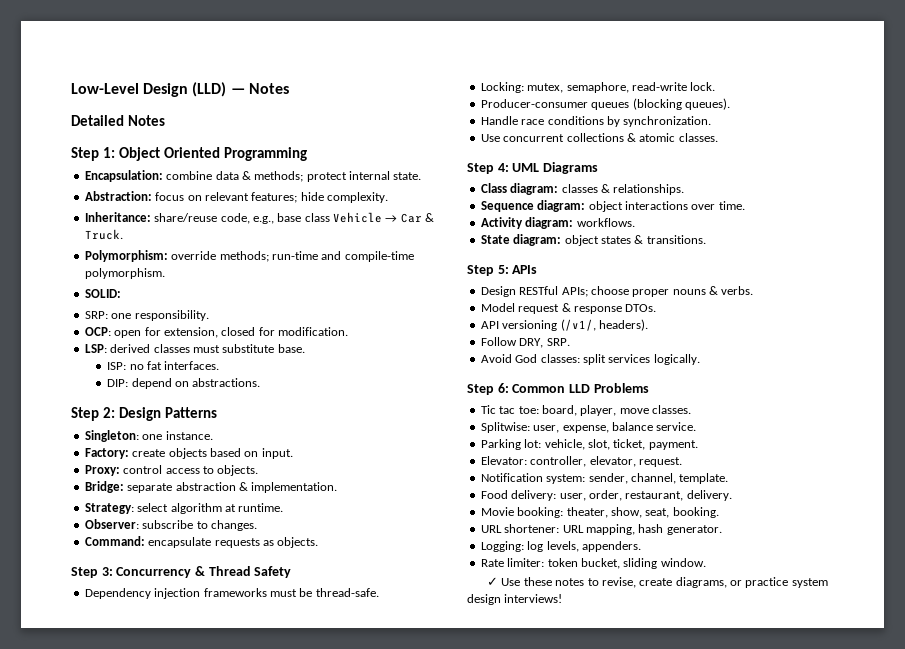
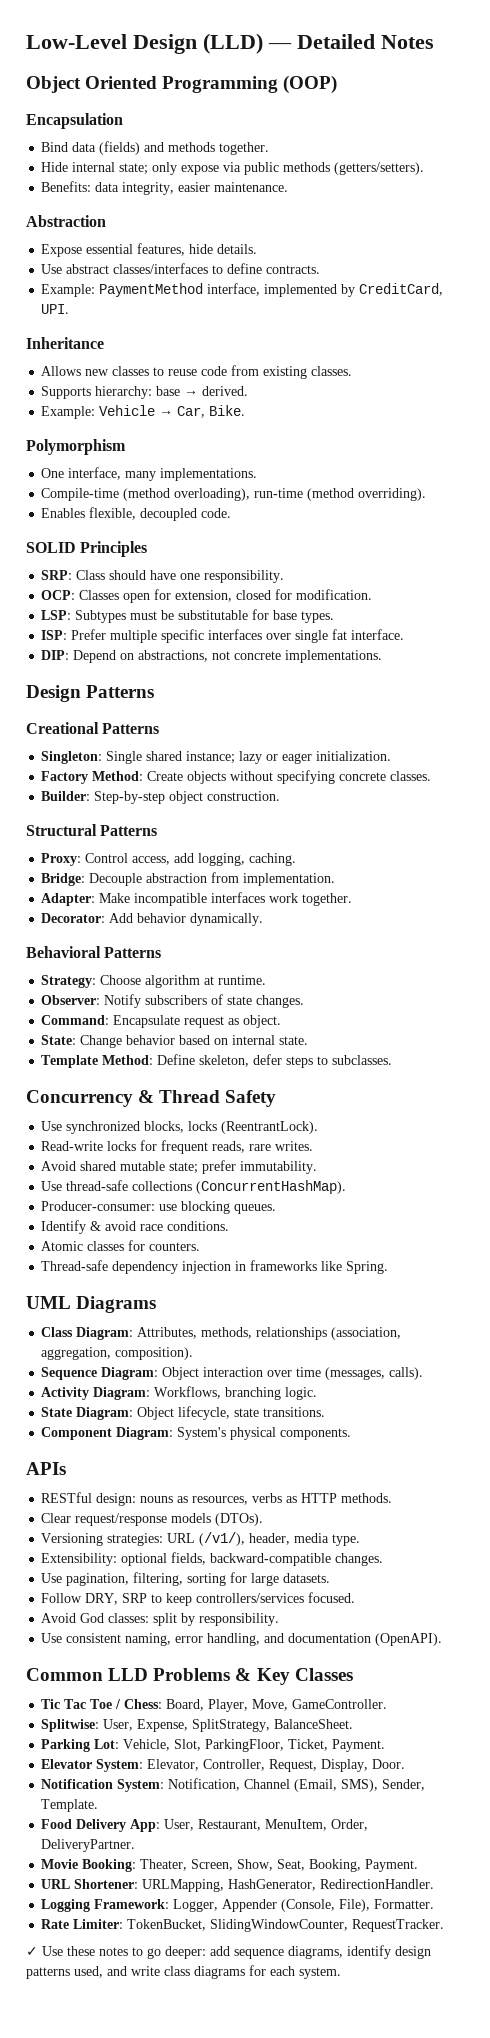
- Low-Level Design (LLD) — Notes
- Detailed Notes
+ Low-Level Design (LLD) — Detailed Notes
- Step 1: Object Oriented Programming
- Encapsulation: combine data & methods; protect internal state.
- Abstraction: focus on relevant features; hide complexity.
- Inheritance: share/reuse code, e.g., base class Vehicle → Car & Truck.
- Polymorphism: override methods; run-time and compile-time polymorphism.
- SOLID:
- SRP: one responsibility.
+ Object Oriented Programming (OOP)
+ Encapsulation
+ Bind data (fields) and methods together.
+ Hide internal state; only expose via public methods (getters/setters).
+ Benefits: data integrity, easier maintenance.
+ Abstraction
+ Expose essential features, hide details.
+ Use abstract classes/interfaces to define contracts.
+ Example: PaymentMethod interface, implemented by CreditCard, UPI.
+ Inheritance
+ Allows new classes to reuse code from existing classes.
+ Supports hierarchy: base → derived.
+ Example: Vehicle → Car, Bike.
+ Polymorphism
+ One interface, many implementations.
+ Compile-time (method overloading), run-time (method overriding).
+ Enables flexible, decoupled code.
+ SOLID Principles
+ SRP: Class should have one responsibility.
- OCP: open for extension, closed for modification.
+ OCP: Classes open for extension, closed for modification.
- LSP: derived classes must substitute base.
- ISP: no fat interfaces.
- DIP: depend on abstractions.
- Step 2: Design Patterns
+ LSP: Subtypes must be substitutable for base types.
+ ISP: Prefer multiple specific interfaces over single fat interface.
+ DIP: Depend on abstractions, not concrete implementations.
+ Design Patterns
+ Creational Patterns
- Singleton: one instance.
- Factory: create objects based on input.
- Proxy: control access to objects.
- Bridge: separate abstraction & implementation.
+ Singleton: Single shared instance; lazy or eager initialization.
+ Factory Method: Create objects without specifying concrete classes.
+ Builder: Step-by-step object construction.
+ Structural Patterns
+ Proxy: Control access, add logging, caching.
+ Bridge: Decouple abstraction from implementation.
+ Adapter: Make incompatible interfaces work together.
+ Decorator: Add behavior dynamically.
+ Behavioral Patterns
- Strategy: select algorithm at runtime.
+ Strategy: Choose algorithm at runtime.
- Observer: subscribe to changes.
- Command: encapsulate requests as objects.
- Step 3: Concurrency & Thread Safety
- Dependency injection frameworks must be thread-safe.
- Locking: mutex, semaphore, read-write lock.
- Producer-consumer queues (blocking queues).
- Handle race conditions by synchronization.
- Use concurrent collections & atomic classes.
- Step 4: UML Diagrams
- Class diagram: classes & relationships.
- Sequence diagram: object interactions over time.
- Activity diagram: workflows.
- State diagram: object states & transitions.
- Step 5: APIs
- Design RESTful APIs; choose proper nouns & verbs.
- Model request & response DTOs.
- API versioning (/v1/, headers).
- Follow DRY, SRP.
- Avoid God classes: split services logically.
- Step 6: Common LLD Problems
- Tic tac toe: board, player, move classes.
- Splitwise: user, expense, balance service.
- Parking lot: vehicle, slot, ticket, payment.
- Elevator: controller, elevator, request.
- Notification system: sender, channel, template.
- Food delivery: user, order, restaurant, delivery.
- Movie booking: theater, show, seat, booking.
- URL shortener: URL mapping, hash generator.
- Logging: log levels, appenders.
- Rate limiter: token bucket, sliding window.
+ Observer: Notify subscribers of state changes.
+ Command: Encapsulate request as object.
+ State: Change behavior based on internal state.
+ Template Method: Define skeleton, defer steps to subclasses.
+ Concurrency & Thread Safety
+ Use synchronized blocks, locks (ReentrantLock).
+ Read-write locks for frequent reads, rare writes.
+ Avoid shared mutable state; prefer immutability.
+ Use thread-safe collections (ConcurrentHashMap).
+ Producer-consumer: use blocking queues.
+ Identify & avoid race conditions.
+ Atomic classes for counters.
+ Thread-safe dependency injection in frameworks like Spring.
+ UML Diagrams
+ Class Diagram: Attributes, methods, relationships (association, aggregation, composition).
+ Sequence Diagram: Object interaction over time (messages, calls).
+ Activity Diagram: Workflows, branching logic.
+ State Diagram: Object lifecycle, state transitions.
+ Component Diagram: System's physical components.
+ APIs
+ RESTful design: nouns as resources, verbs as HTTP methods.
+ Clear request/response models (DTOs).
+ Versioning strategies: URL (/v1/), header, media type.
+ Extensibility: optional fields, backward-compatible changes.
+ Use pagination, filtering, sorting for large datasets.
+ Follow DRY, SRP to keep controllers/services focused.
+ Avoid God classes: split by responsibility.
+ Use consistent naming, error handling, and documentation (OpenAPI).
+ Common LLD Problems & Key Classes
+ Tic Tac Toe / Chess: Board, Player, Move, GameController.
+ Splitwise: User, Expense, SplitStrategy, BalanceSheet.
+ Parking Lot: Vehicle, Slot, ParkingFloor, Ticket, Payment.
+ Elevator System: Elevator, Controller, Request, Display, Door.
+ Notification System: Notification, Channel (Email, SMS), Sender, Template.
+ Food Delivery App: User, Restaurant, MenuItem, Order, DeliveryPartner.
+ Movie Booking: Theater, Screen, Show, Seat, Booking, Payment.
+ URL Shortener: URLMapping, HashGenerator, RedirectionHandler.
+ Logging Framework: Logger, Appender (Console, File), Formatter.
+ Rate Limiter: TokenBucket, SlidingWindowCounter, RequestTracker.
- ✓ Use these notes to revise, create diagrams, or practice system design interviews!
+ ✓ Use these notes to go deeper: add sequence diagrams, identify design patterns used, and write class diagrams for each system.

